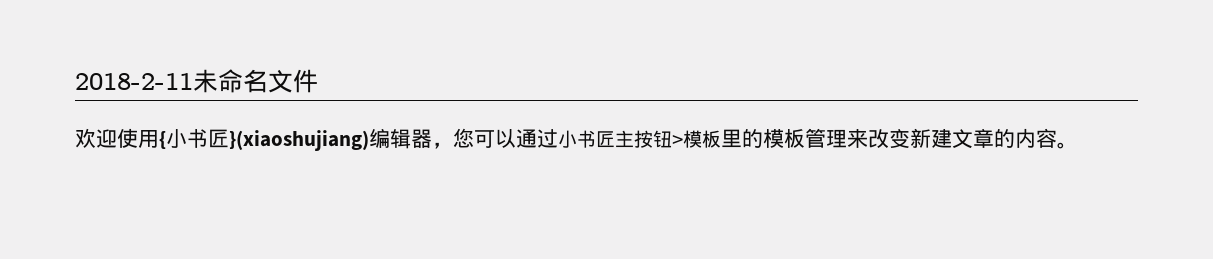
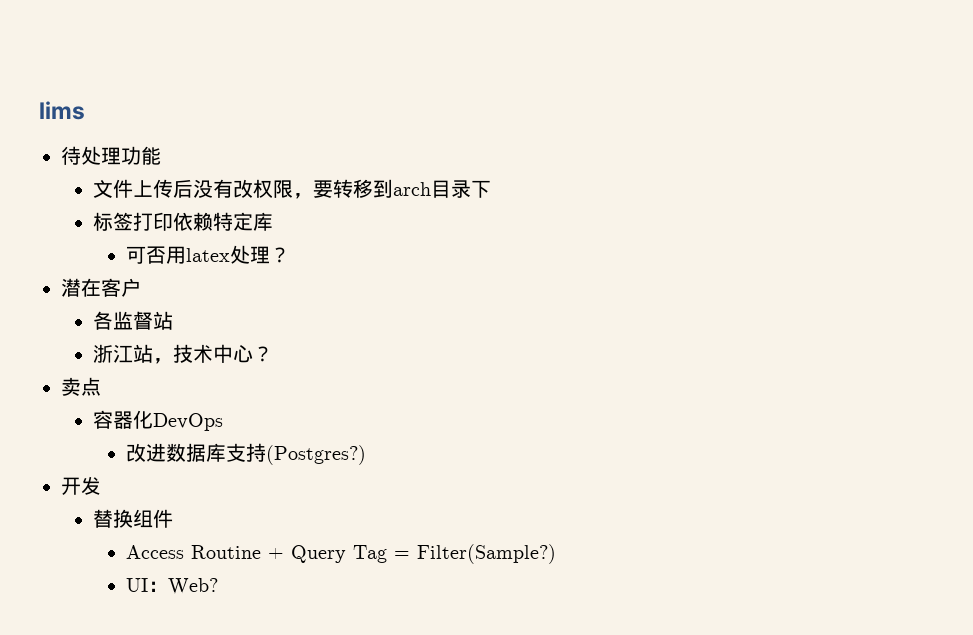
- 2018-2-11未命名文件
- 欢迎使用{小书匠}(xiaoshujiang)编辑器，您可以通过小书匠主按钮>模板里的模板管理来改变新建文章的内容。
+ lims
+ 待处理功能
+ 文件上传后没有改权限，要转移到arch目录下
+ 标签打印依赖特定库
+ 可否用latex处理？
+ 潜在客户
+ 各监督站
+ 浙江站，技术中心？
+ 卖点
+ 容器化DevOps
+ 改进数据库支持(Postgres?)
+ 开发
+ 替换组件
+ Access Routine + Query Tag = Filter(Sample?)
+ UI：Web?

